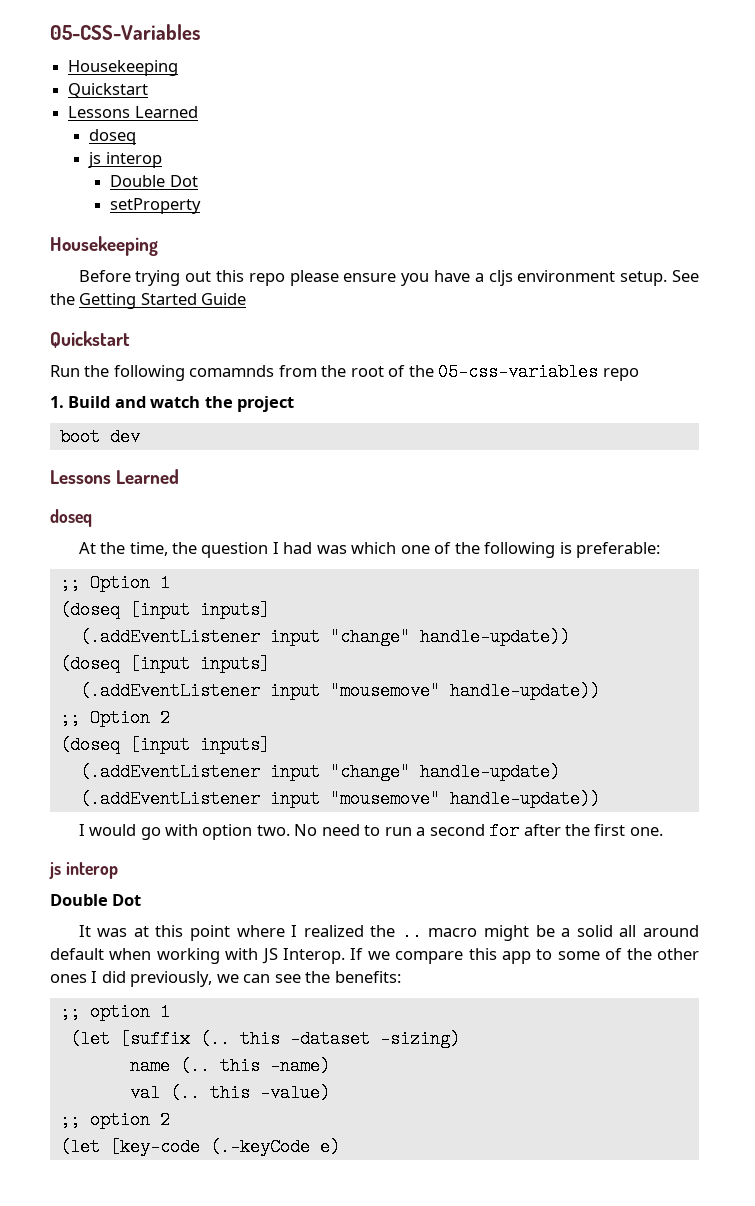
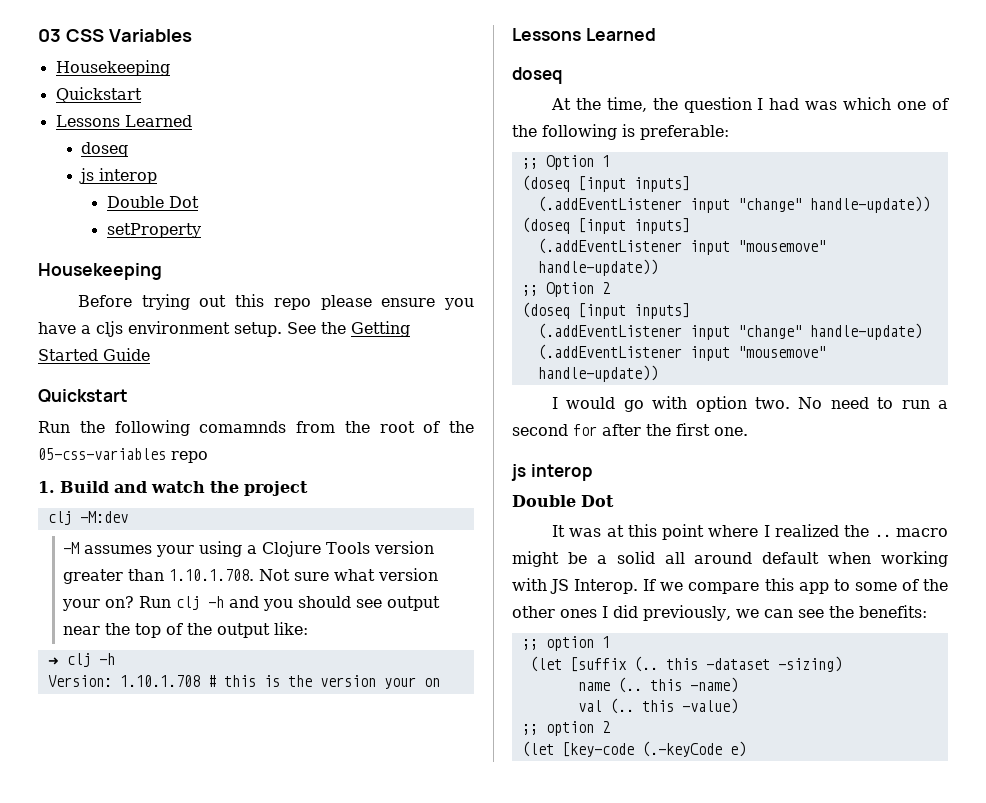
- 05-CSS-Variables
+ 03 CSS Variables
- boot dev
+ clj -M:dev
+ -M assumes your using a Clojure Tools version greater than 1.10.1.708. Not sure what version your on? Run clj -h and you should see output near the top of the output like:
+ ➜ clj -h
+ Version: 1.10.1.708 # this is the version your on

